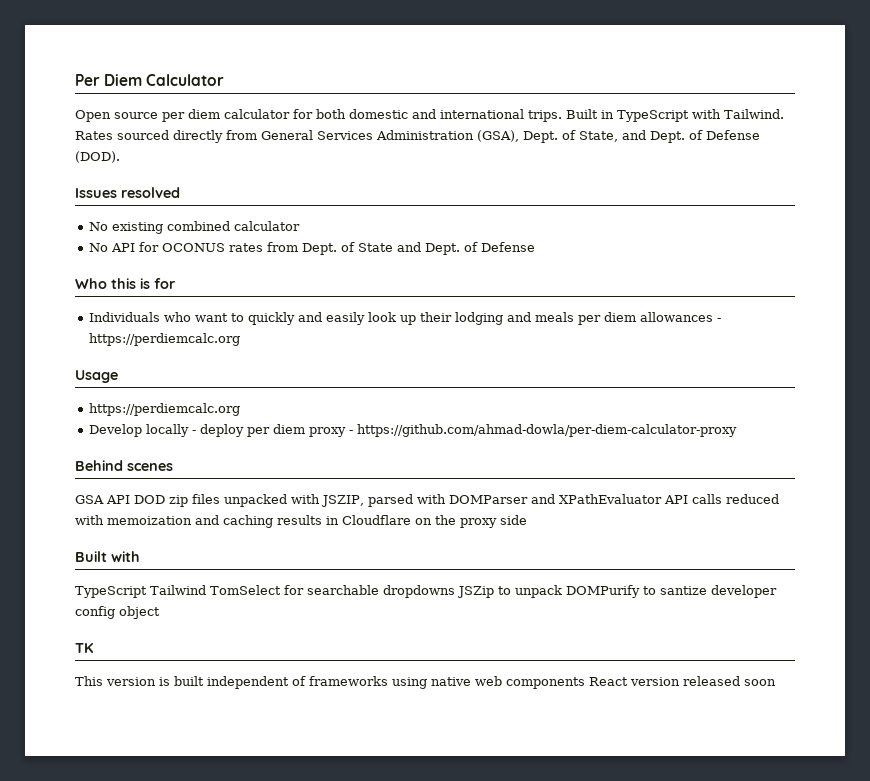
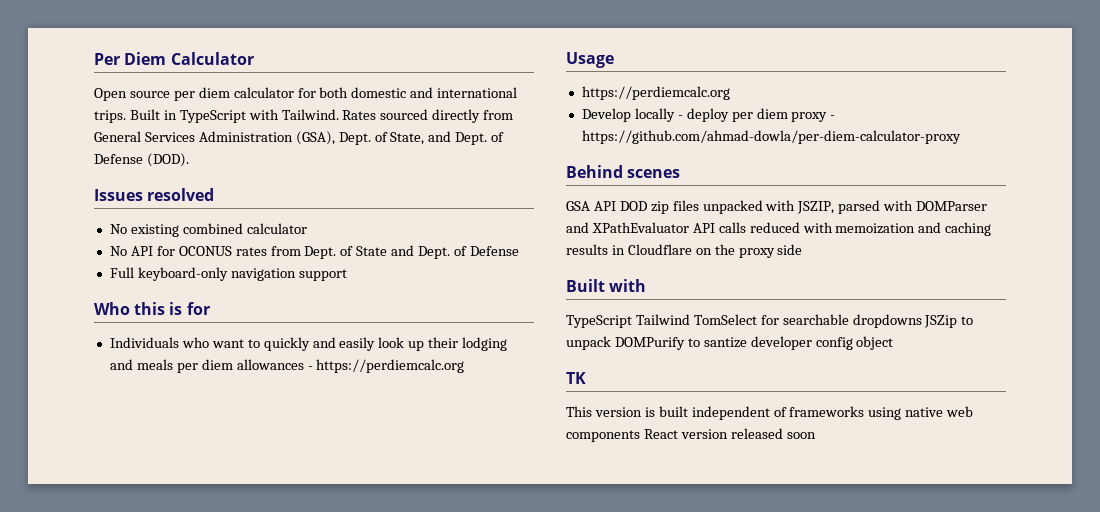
+ Full keyboard-only navigation support

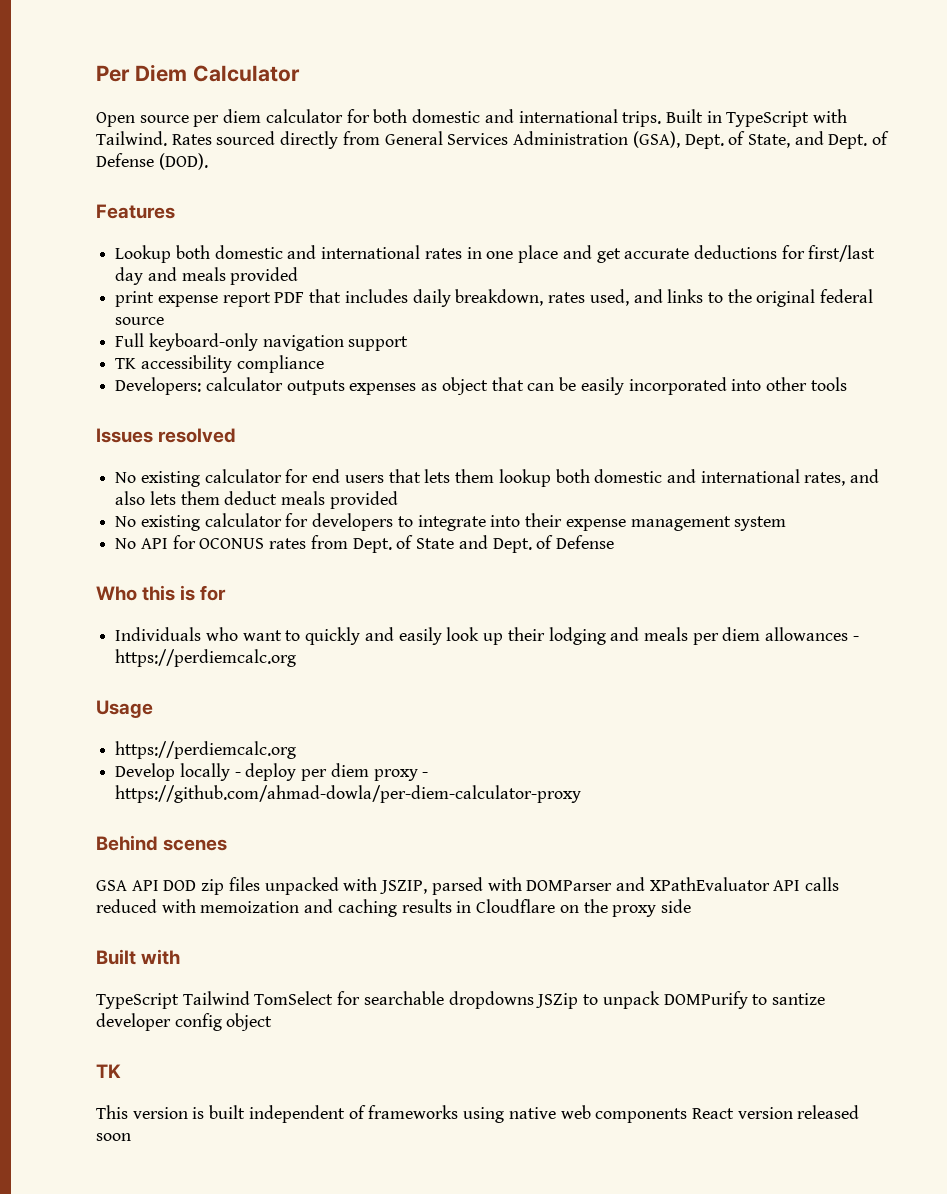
+ Features
+ Lookup both domestic and international rates in one place and get accurate deductions for first/last day and meals provided
+ print expense report PDF that includes daily breakdown, rates used, and links to the original federal source
+ Full keyboard-only navigation support
+ TK accessibility compliance
+ Developers: calculator outputs expenses as object that can be easily incorporated into other tools
- No existing combined calculator
+ No existing calculator for end users that lets them lookup both domestic and international rates, and also lets them deduct meals provided
+ No existing calculator for developers to integrate into their expense management system
- Full keyboard-only navigation support

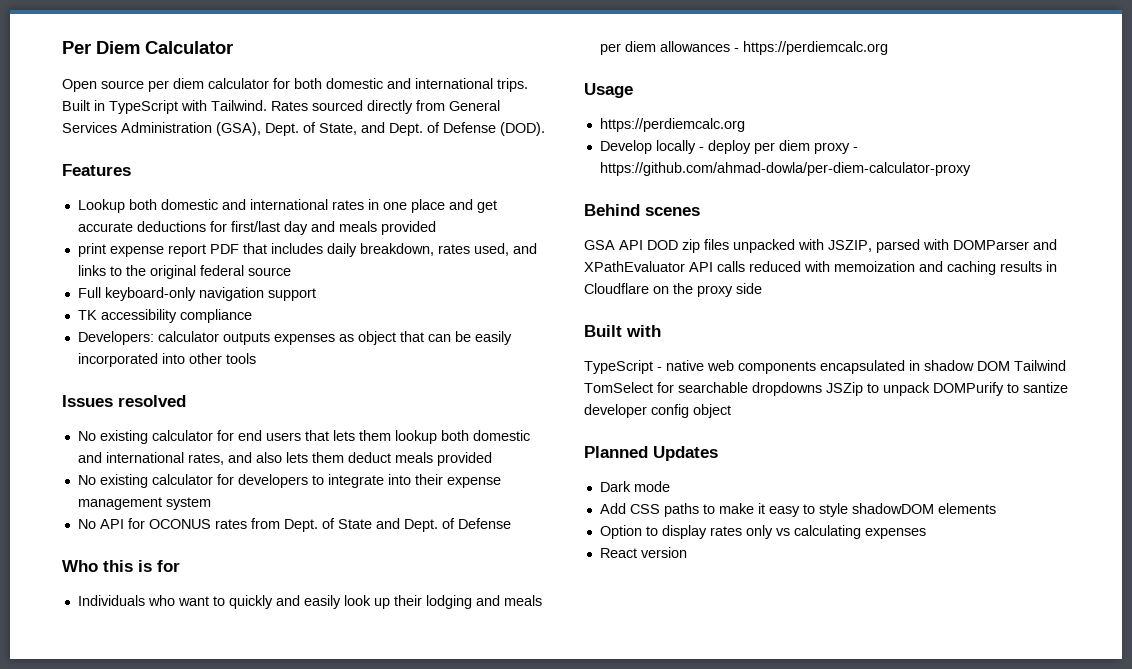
- TypeScript Tailwind TomSelect for searchable dropdowns JSZip to unpack DOMPurify to santize developer config object
- TK
- This version is built independent of frameworks using native web components React version released soon
+ TypeScript - native web components encapsulated in shadow DOM Tailwind TomSelect for searchable dropdowns JSZip to unpack DOMPurify to santize developer config object
+ Planned Updates
+ Dark mode
+ Add CSS paths to make it easy to style shadowDOM elements
+ Option to display rates only vs calculating expenses
+ React version

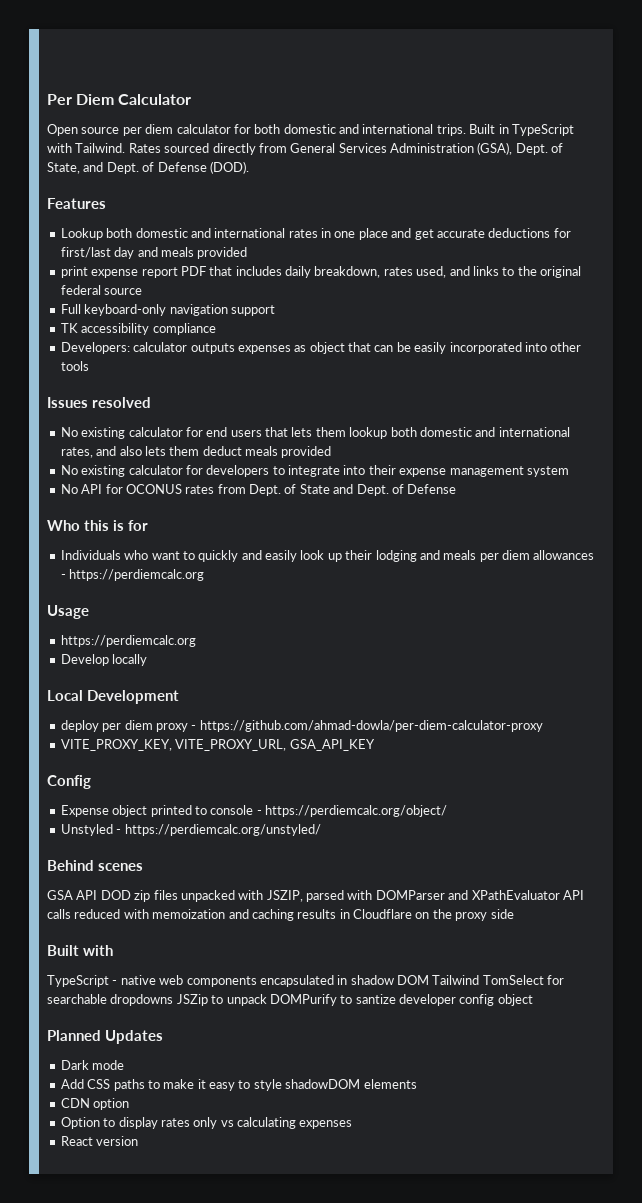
- Develop locally - deploy per diem proxy - https://github.com/ahmad-dowla/per-diem-calculator-proxy
+ Develop locally
+ Local Development
+ deploy per diem proxy - https://github.com/ahmad-dowla/per-diem-calculator-proxy
+ VITE_PROXY_KEY, VITE_PROXY_URL, GSA_API_KEY
+ Config
+ Expense object printed to console - https://perdiemcalc.org/object/
+ Unstyled - https://perdiemcalc.org/unstyled/
+ CDN option

